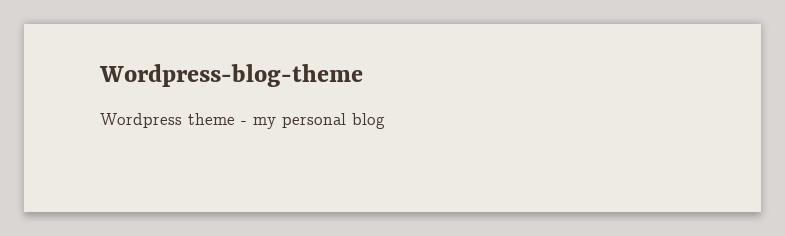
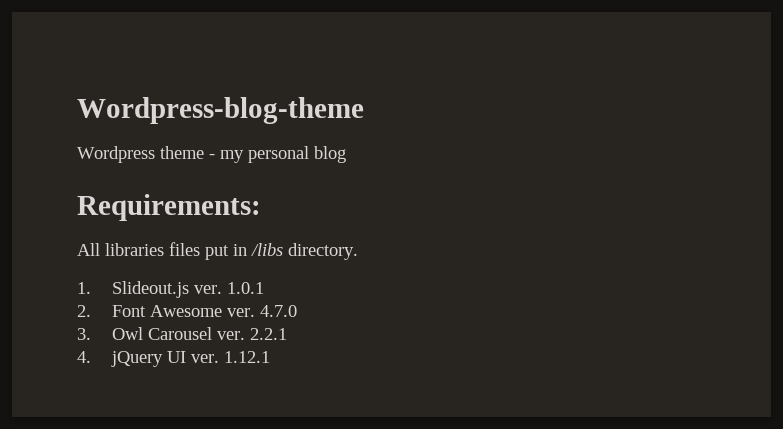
+ Requirements:
+ All libraries files put in /libs directory.
+ 1. Slideout.js ver. 1.0.1
+ 2. Font Awesome ver. 4.7.0
+ 3. Owl Carousel ver. 2.2.1
+ 4. jQuery UI ver. 1.12.1

